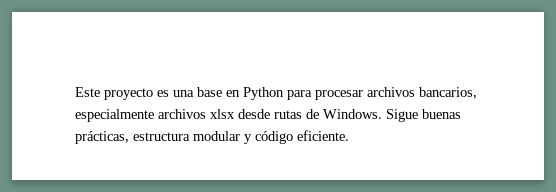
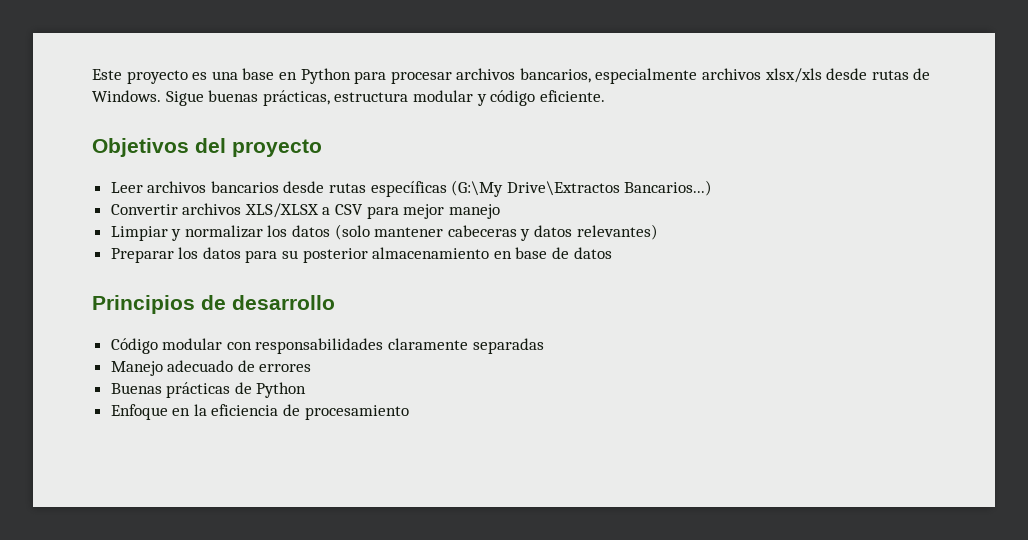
- Este proyecto es una base en Python para procesar archivos bancarios, especialmente archivos xlsx desde rutas de Windows.
+ Este proyecto es una base en Python para procesar archivos bancarios, especialmente archivos xlsx/xls desde rutas de Windows.
+ Objetivos del proyecto
+ Leer archivos bancarios desde rutas específicas (G:\My Drive\Extractos Bancarios...)
+ Convertir archivos XLS/XLSX a CSV para mejor manejo
+ Limpiar y normalizar los datos (solo mantener cabeceras y datos relevantes)
+ Preparar los datos para su posterior almacenamiento en base de datos
+ Principios de desarrollo
+ Código modular con responsabilidades claramente separadas
+ Manejo adecuado de errores
+ Buenas prácticas de Python
+ Enfoque en la eficiencia de procesamiento

